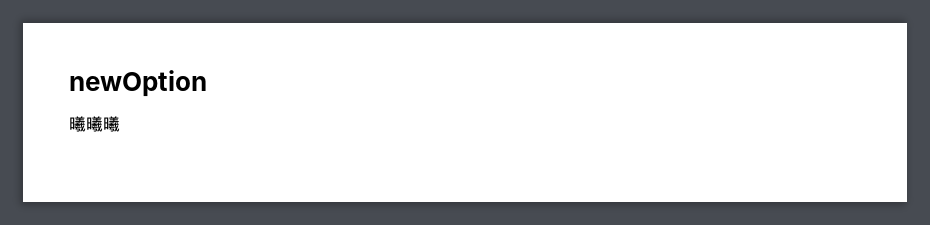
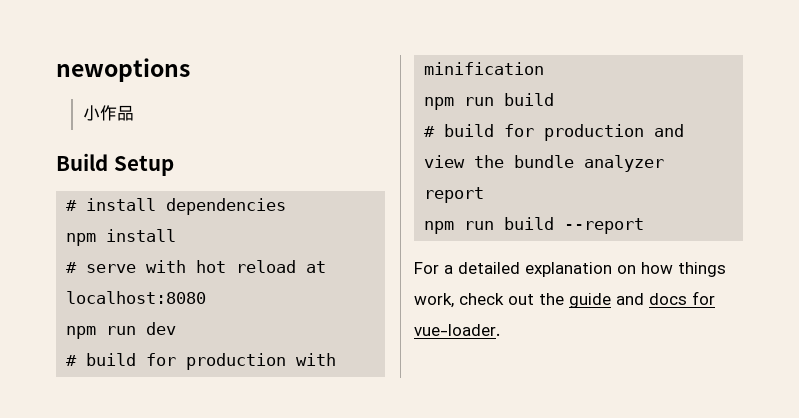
- newOption
- 曦曦曦
+ newoptions
+ 小作品
+ Build Setup
+ # install dependencies
+ npm install
+ # serve with hot reload at localhost:8080
+ npm run dev
+ # build for production with minification
+ npm run build
+ # build for production and view the bundle analyzer report
+ npm run build --report
+ For a detailed explanation on how things work, check out the guide and docs for vue-loader.

